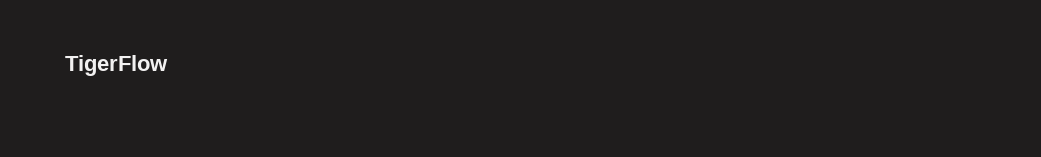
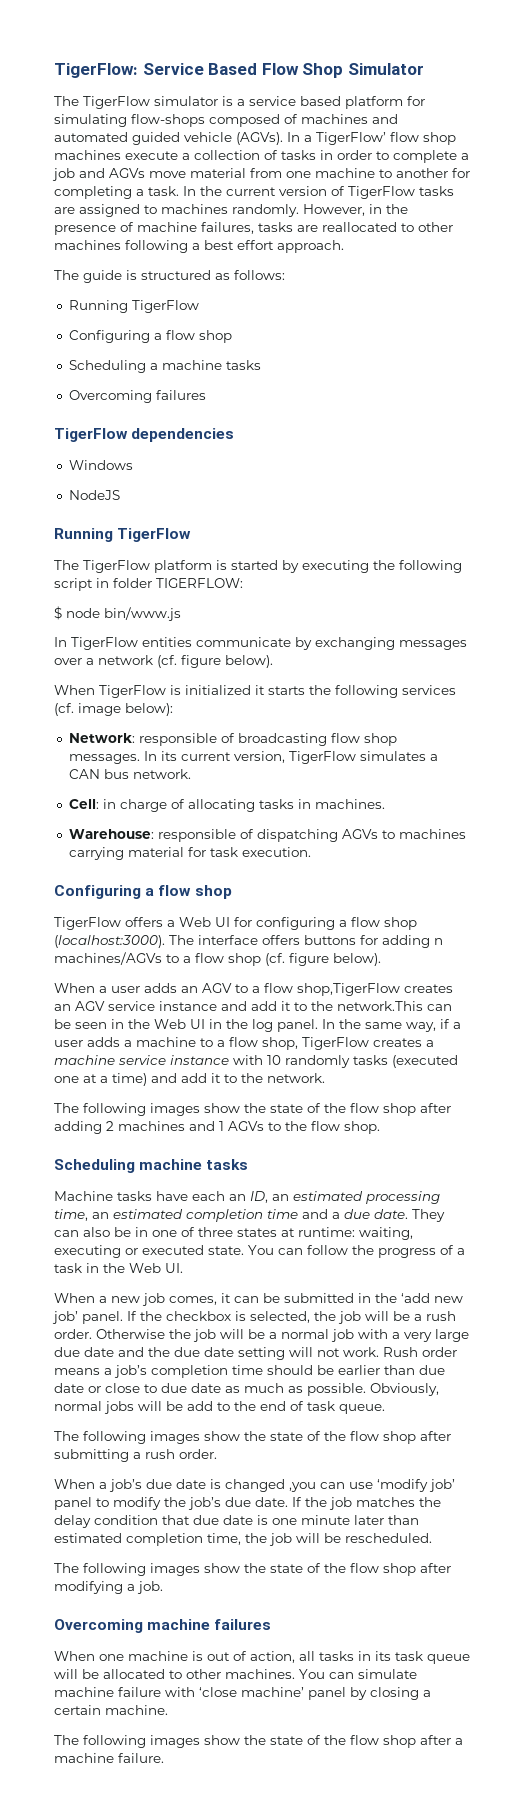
- TigerFlow
+ TigerFlow: Service Based Flow Shop Simulator
+ The TigerFlow simulator is a service based platform for simulating flow-shops composed of machines and automated guided vehicle (AGVs). In a TigerFlow’ flow shop machines execute a collection of tasks in order to complete a job and AGVs move material from one machine to another for completing a task. In the current version of TigerFlow tasks are assigned to machines randomly. However, in the presence of machine failures, tasks are reallocated to other machines following a best effort approach.
+ The guide is structured as follows:
+ Running TigerFlow
+ Configuring a flow shop
+ Scheduling a machine tasks
+ Overcoming failures
+ TigerFlow dependencies
+ Windows
+ NodeJS
+ Running TigerFlow
+ The TigerFlow platform is started by executing the following script in folder TIGERFLOW:
+ $ node bin/www.js
+ In TigerFlow entities communicate by exchanging messages over a network (cf. figure below).
+ When TigerFlow is initialized it starts the following services (cf. image below):
+ Network: responsible of broadcasting flow shop messages. In its current version, TigerFlow simulates a CAN bus network.
+ Cell: in charge of allocating tasks in machines.
+ Warehouse: responsible of dispatching AGVs to machines carrying material for task execution.
+ Configuring a flow shop
+ TigerFlow offers a Web UI for configuring a flow shop (localhost:3000). The interface offers buttons for adding n machines/AGVs to a flow shop (cf. figure below).
+ When a user adds an AGV to a flow shop,TigerFlow creates an AGV service instance and add it to the network.This can be seen in the Web UI in the log panel. In the same way, if a user adds a machine to a flow shop, TigerFlow creates a machine service instance with 10 randomly tasks (executed one at a time) and add it to the network.
+ The following images show the state of the flow shop after adding 2 machines and 1 AGVs to the flow shop.
+ Scheduling machine tasks
+ Machine tasks have each an ID, an estimated processing time, an estimated completion time and a due date. They can also be in one of three states at runtime: waiting, executing or executed state. You can follow the progress of a task in the Web UI.
+ When a new job comes, it can be submitted in the ‘add new job’ panel. If the checkbox is selected, the job will be a rush order. Otherwise the job will be a normal job with a very large due date and the due date setting will not work. Rush order means a job’s completion time should be earlier than due date or close to due date as much as possible. Obviously, normal jobs will be add to the end of task queue.
+ The following images show the state of the flow shop after submitting a rush order.
+ When a job’s due date is changed ,you can use ‘modify job’ panel to modify the job’s due date. If the job matches the delay condition that due date is one minute later than estimated completion time, the job will be rescheduled.
+ The following images show the state of the flow shop after modifying a job.
+ Overcoming machine failures
+ When one machine is out of action, all tasks in its task queue will be allocated to other machines. You can simulate machine failure with ‘close machine’ panel by closing a certain machine.
+ The following images show the state of the flow shop after a machine failure.

